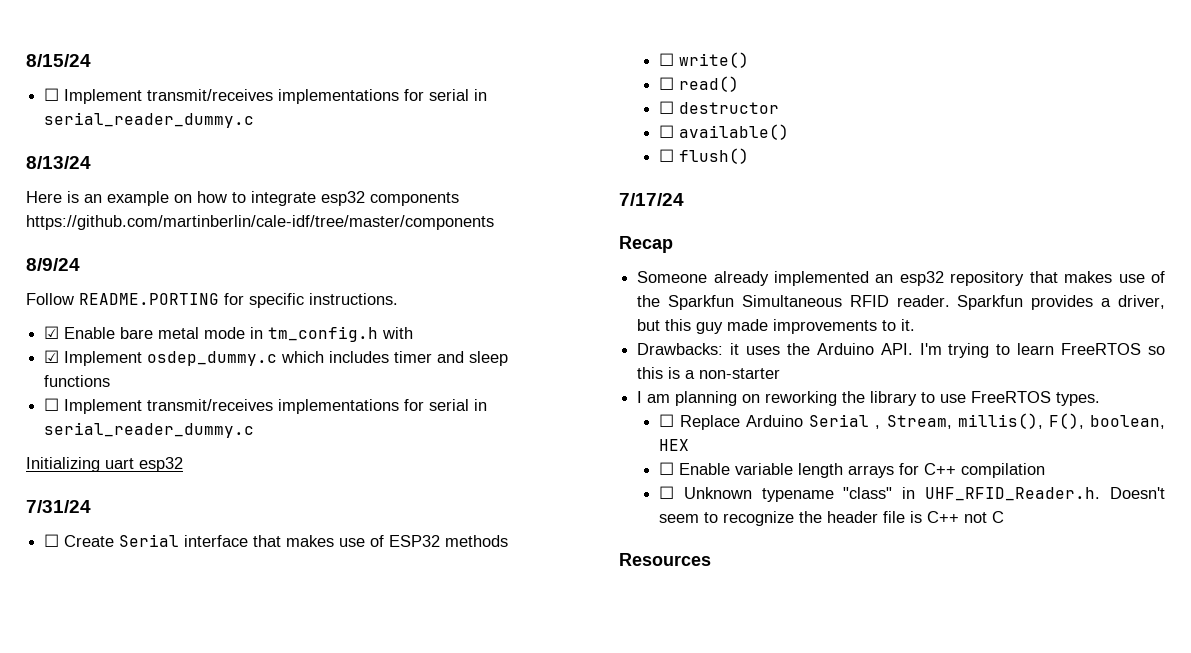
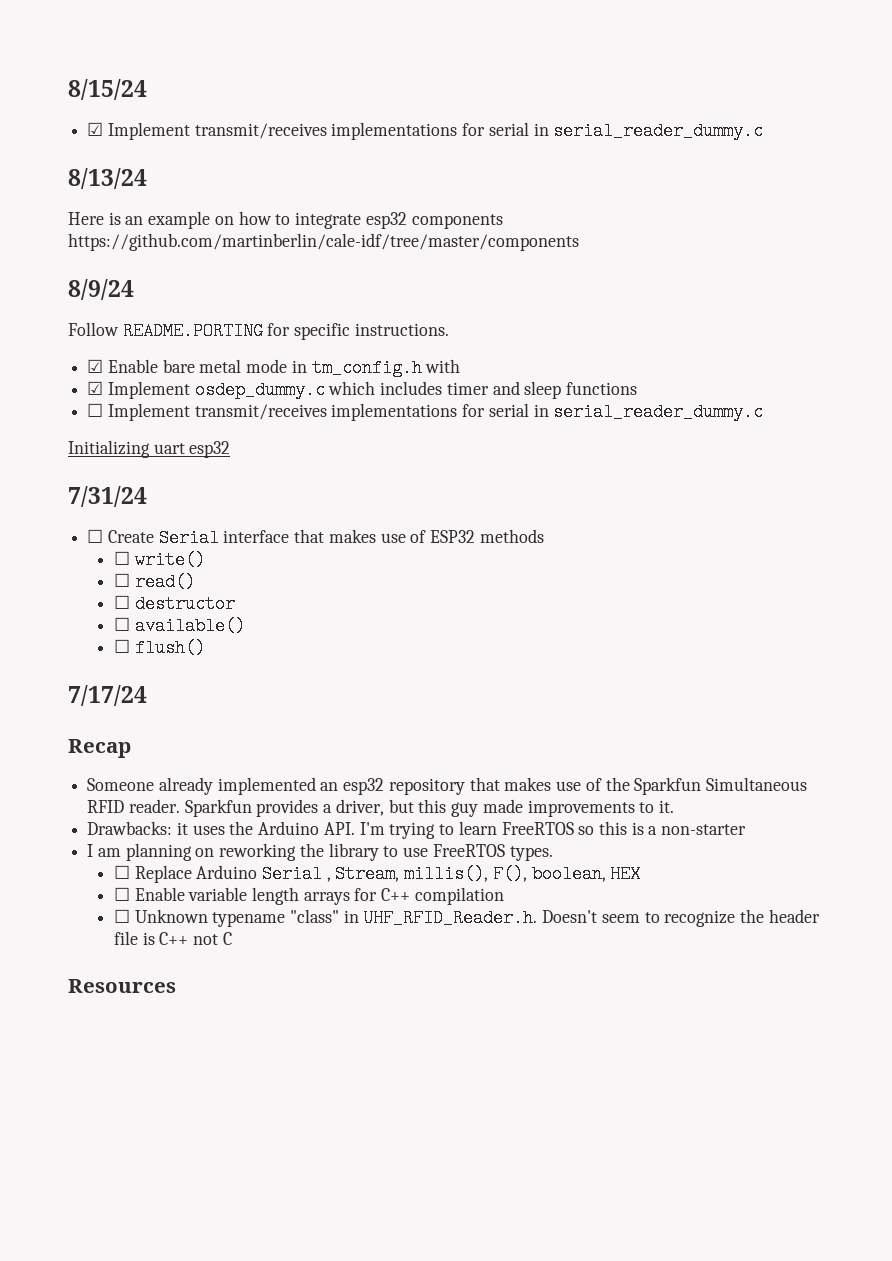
  8/15/24
- ☐ Implement transmit/receives implementations for serial in serial_reader_dummy.c
+ ☑ Implement transmit/receives implementations for serial in serial_reader_dummy.c

